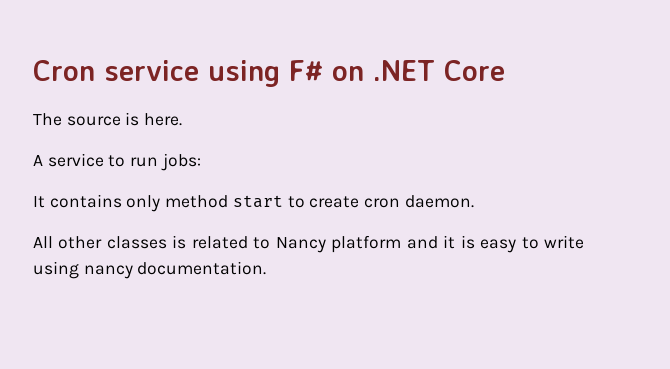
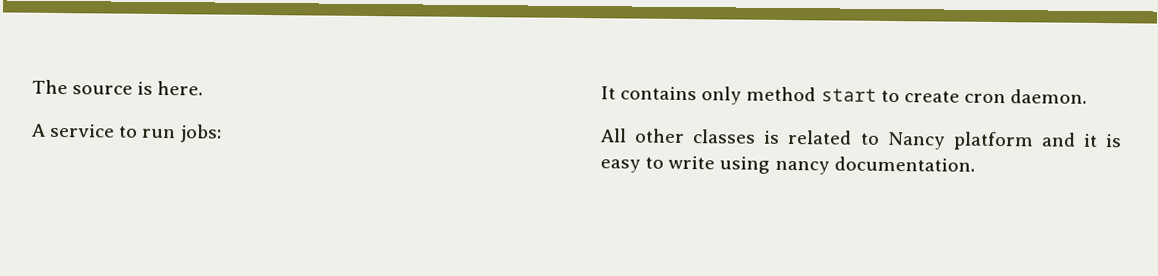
- Cron service using F# on .NET Core

